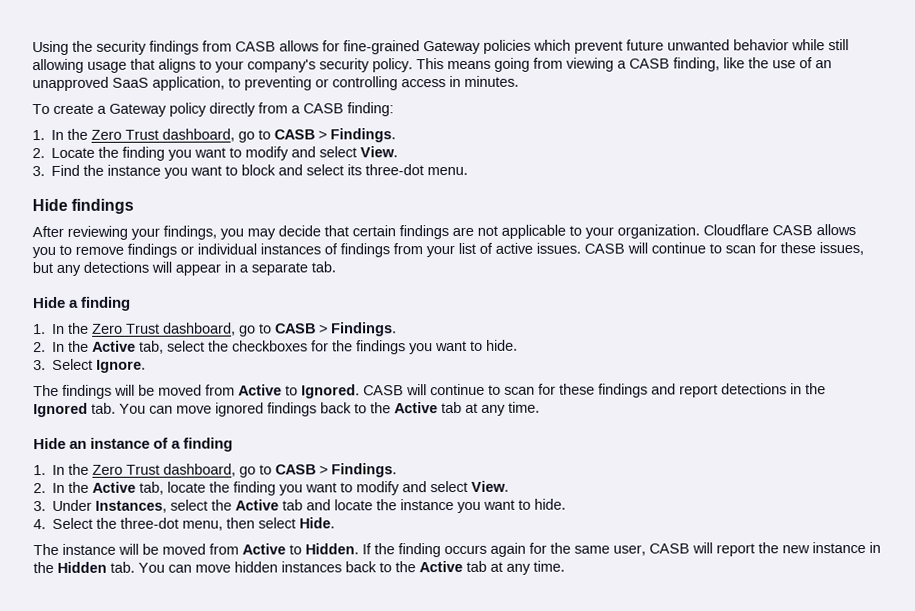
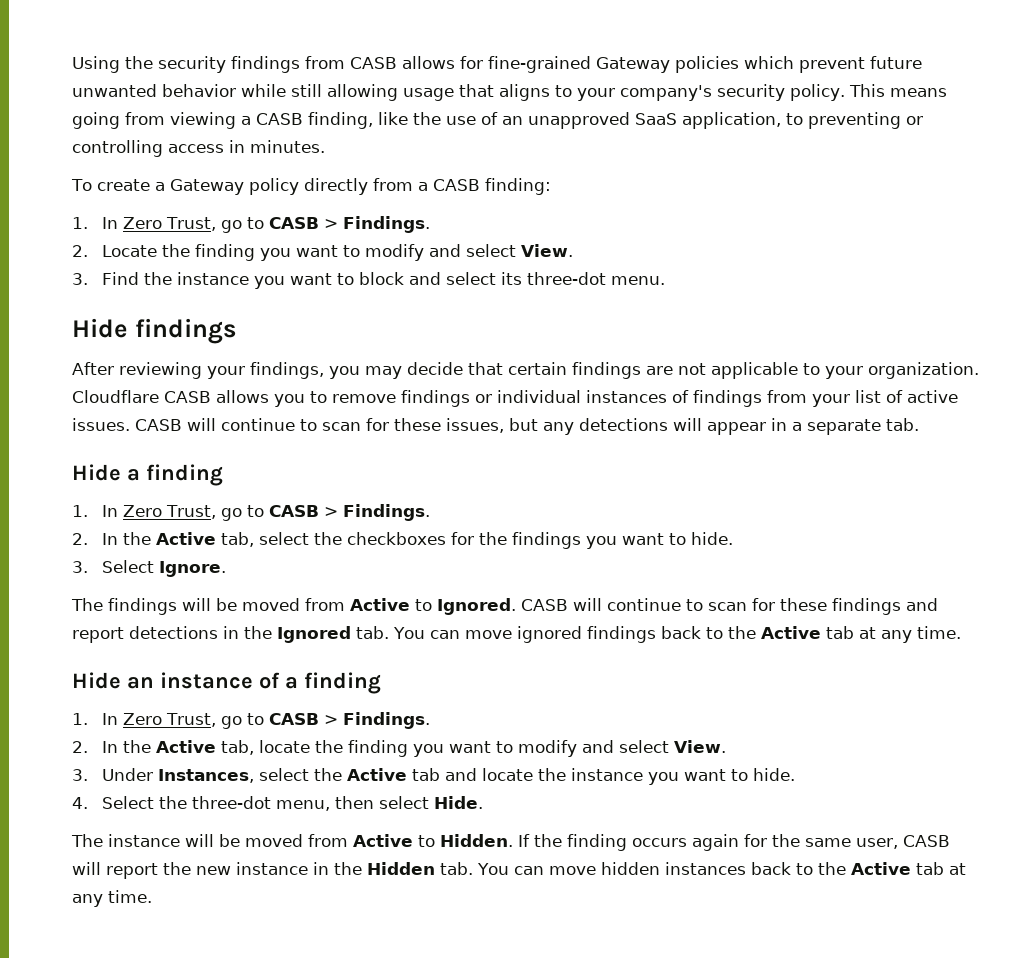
  To create a Gateway policy directly from a CASB finding:
- 1. In the Zero Trust dashboard, go to CASB > Findings.
+ 1. In Zero Trust, go to CASB > Findings.
  Hide a finding
- 1. In the Zero Trust dashboard, go to CASB > Findings.
+ 1. In Zero Trust, go to CASB > Findings.
  Hide an instance of a finding
- 1. In the Zero Trust dashboard, go to CASB > Findings.
+ 1. In Zero Trust, go to CASB > Findings.

